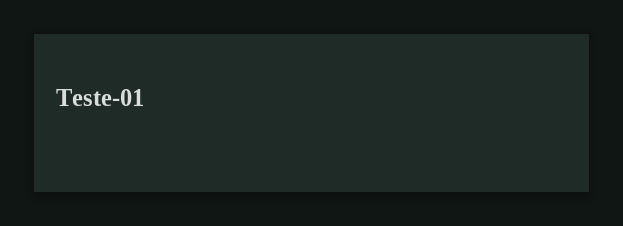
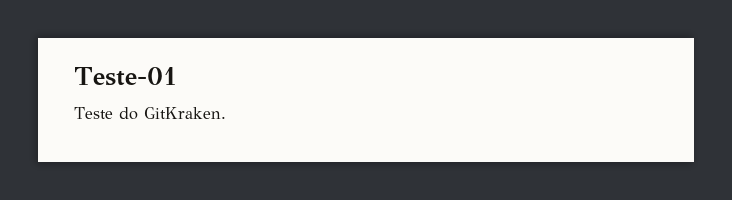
+ Teste do GitKraken.

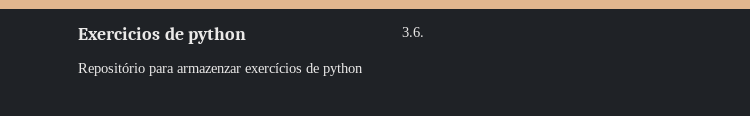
- Teste-01
- Teste do GitKraken.
+ Exercicios de python
+ Repositório para armazenzar exercícios de python 3.6.

